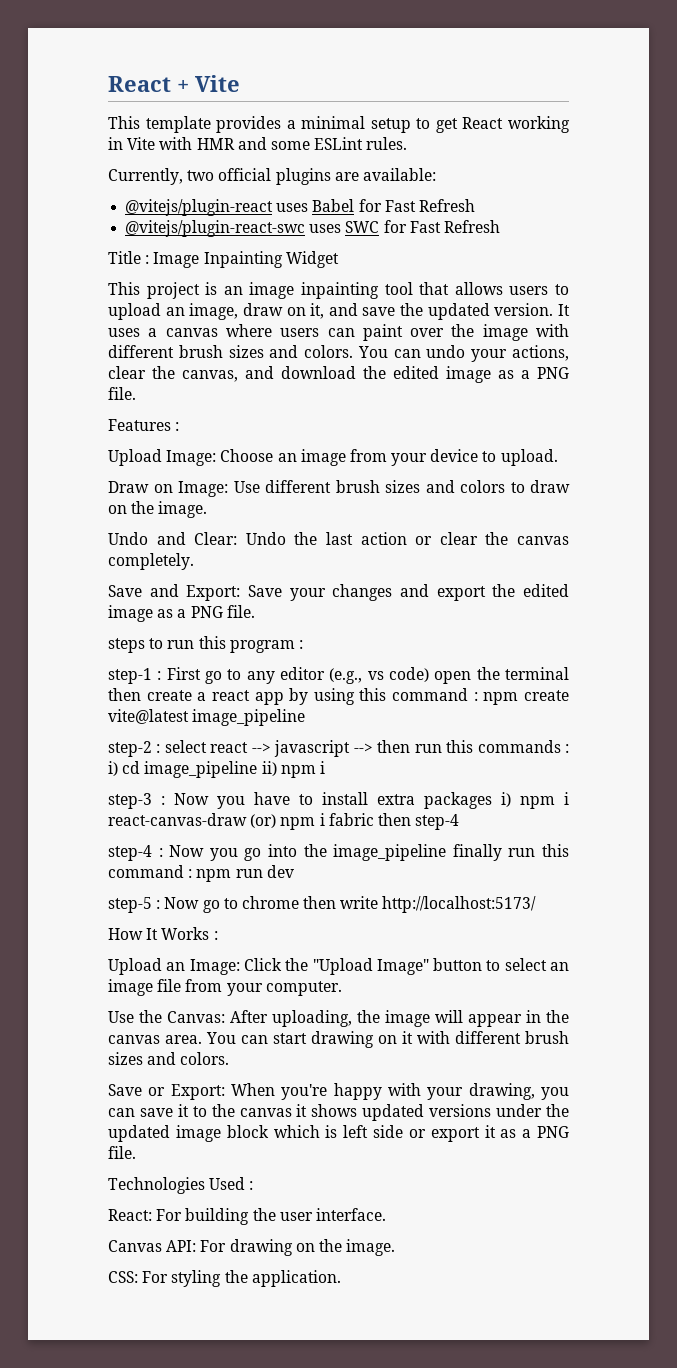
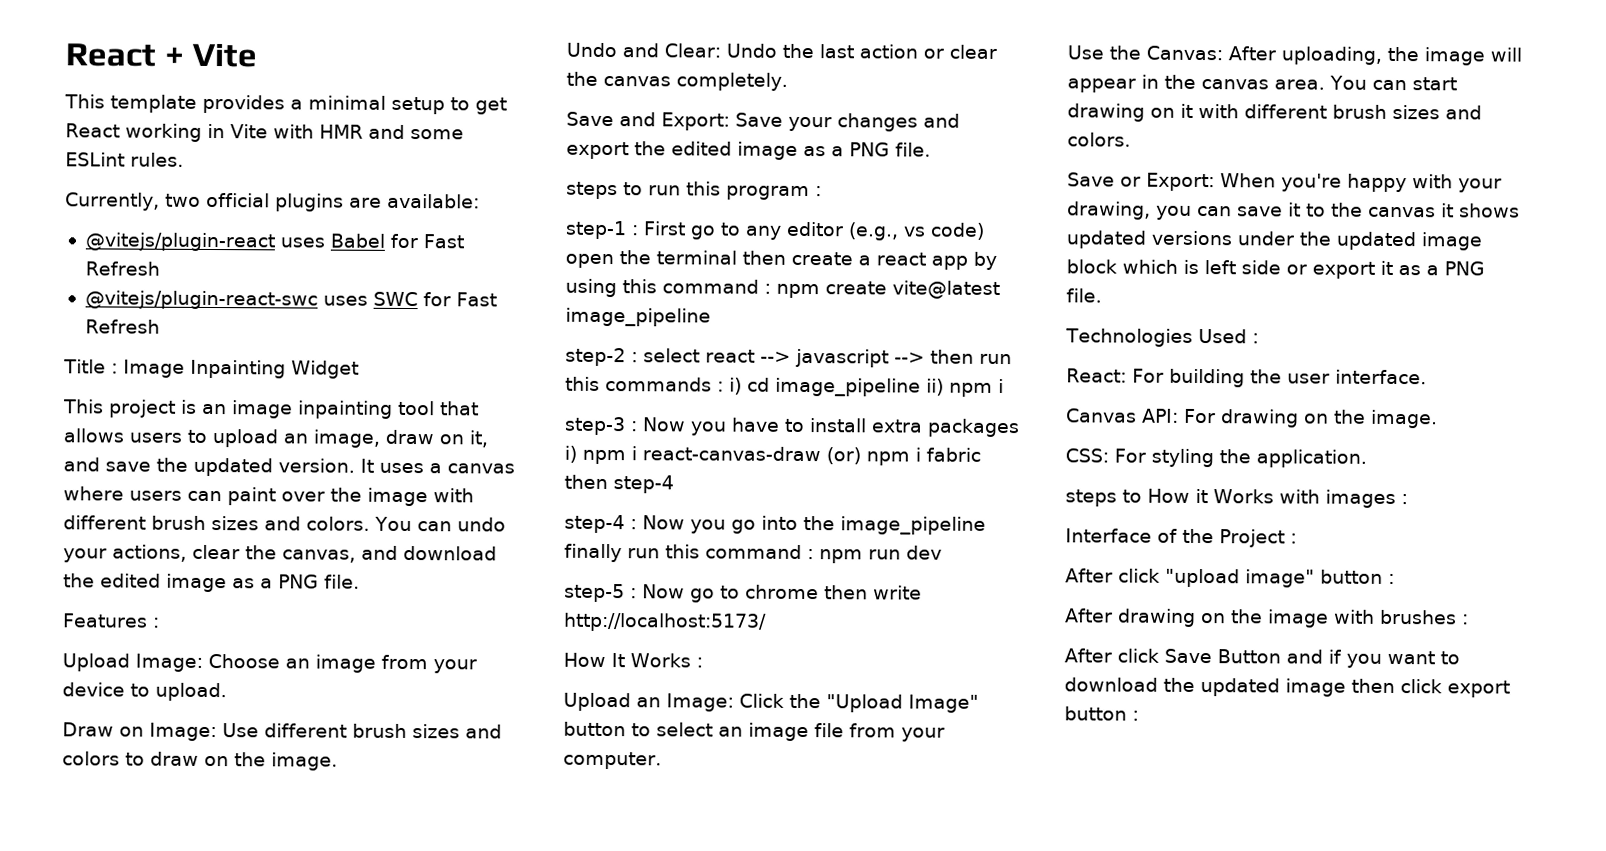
+ steps to How it Works with images :
+ Interface of the Project :
+ After click "upload image" button :
+ After drawing on the image with brushes :
+ After click Save Button and if you want to download the updated image then click export button :

